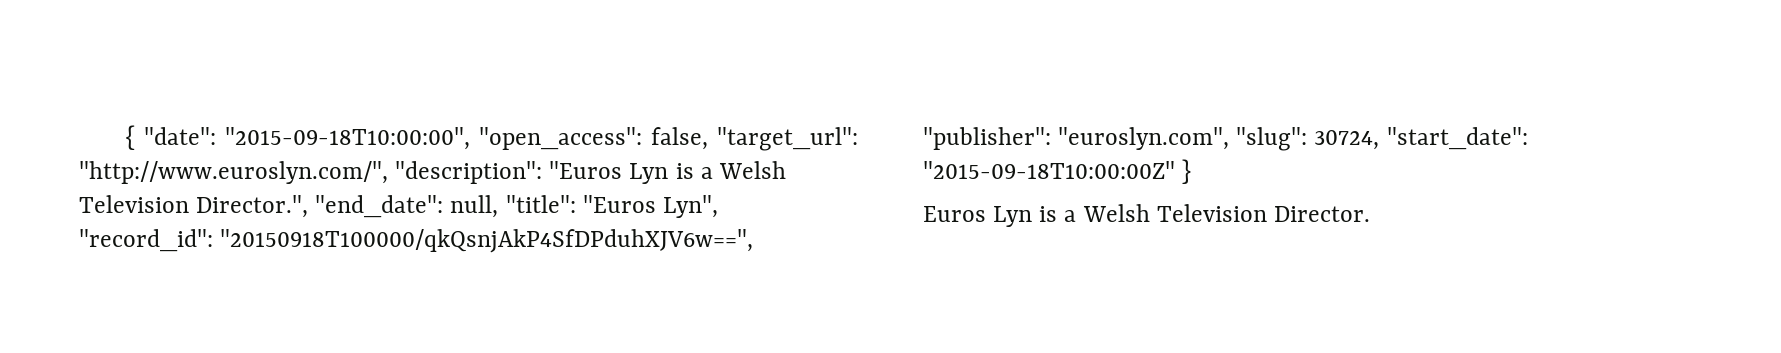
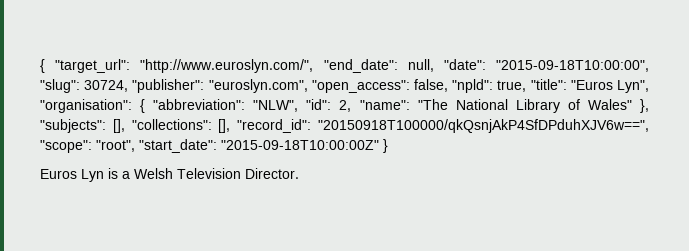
- { "date": "2015-09-18T10:00:00", "open_access": false, "target_url": "http://www.euroslyn.com/", "description": "Euros Lyn is a Welsh Television Director.", "end_date": null, "title": "Euros Lyn", "record_id": "20150918T100000/qkQsnjAkP4SfDPduhXJV6w==", "publisher": "euroslyn.com", "slug": 30724, "start_date": "2015-09-18T10:00:00Z" }
+ { "target_url": "http://www.euroslyn.com/", "end_date": null, "date": "2015-09-18T10:00:00", "slug": 30724, "publisher": "euroslyn.com", "open_access": false, "npld": true, "title": "Euros Lyn", "organisation": { "abbreviation": "NLW", "id": 2, "name": "The National Library of Wales" }, "subjects": [], "collections": [], "record_id": "20150918T100000/qkQsnjAkP4SfDPduhXJV6w==", "scope": "root", "start_date": "2015-09-18T10:00:00Z" }

